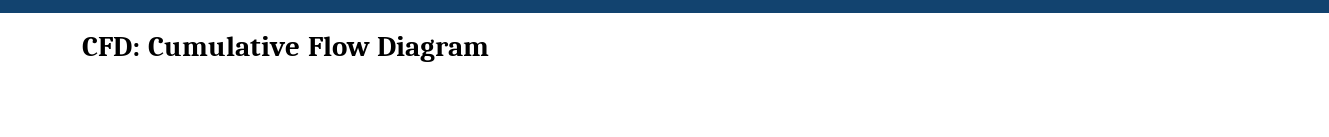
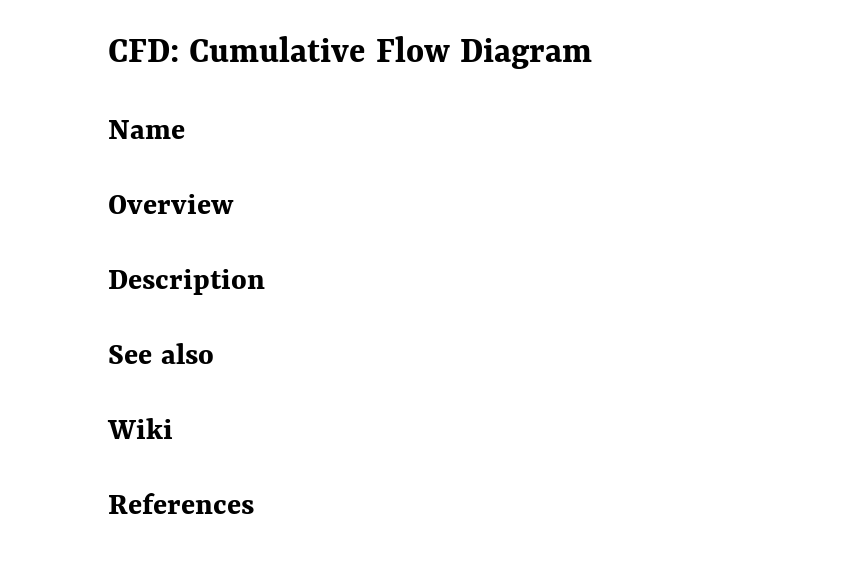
+ Name
+ Overview
+ Description
+ See also
+ Wiki
+ References

